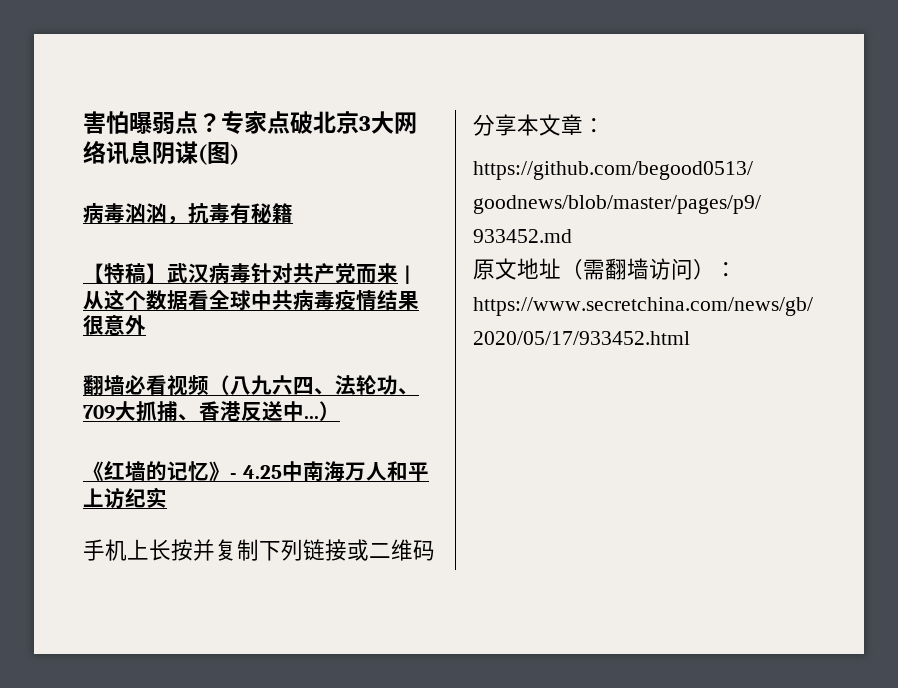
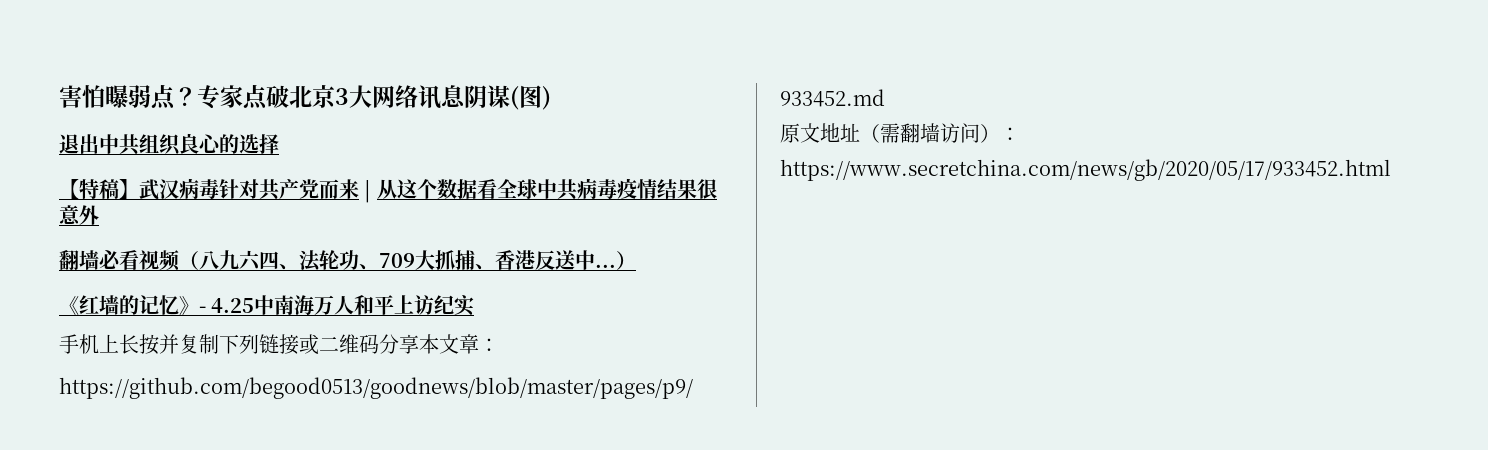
- 病毒汹汹，抗毒有秘籍
+ 退出中共组织良心的选择

